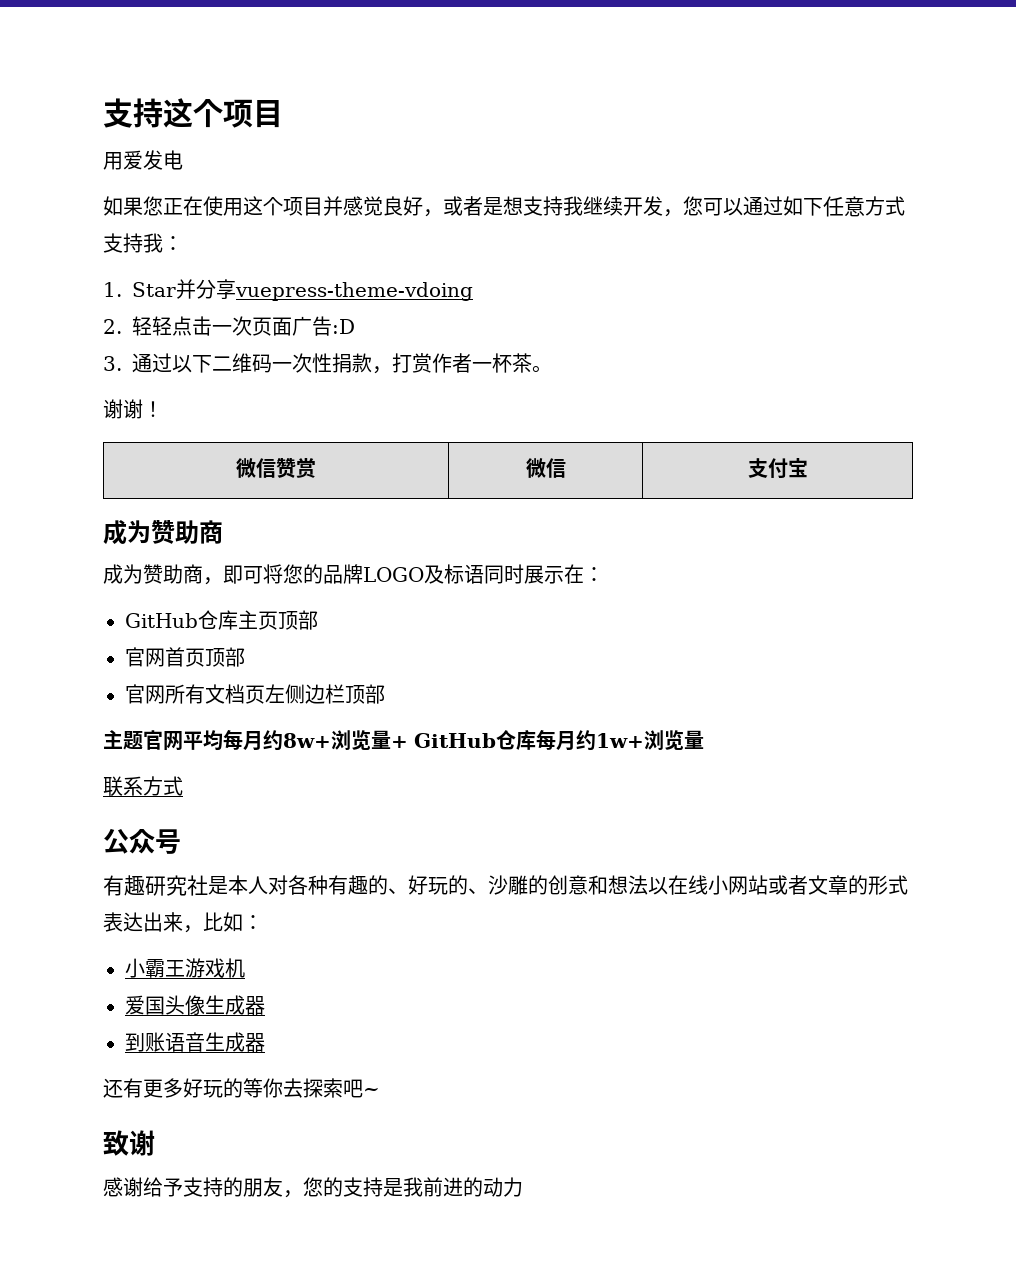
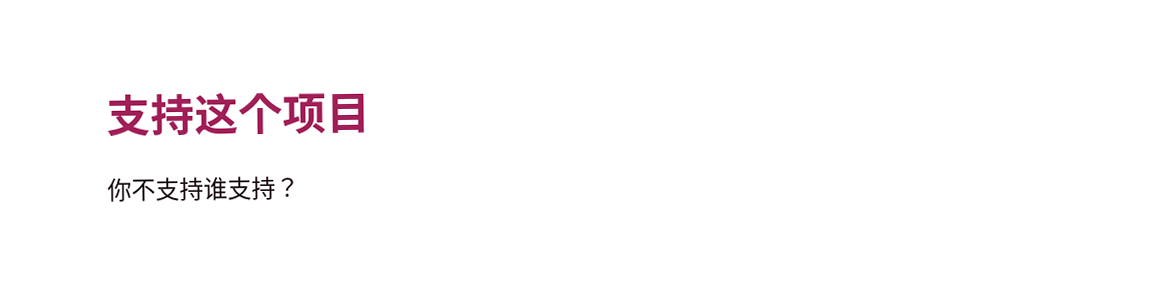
- 用爱发电
- 如果您正在使用这个项目并感觉良好，或者是想支持我继续开发，您可以通过如下任意方式支持我：
- 1. Star并分享vuepress-theme-vdoing
- 2.轻轻点击一次页面广告:D
- 3.通过以下二维码一次性捐款，打赏作者一杯茶。
- 谢谢！
- 微信赞赏 | 微信 | 支付宝
- 成为赞助商
- 成为赞助商，即可将您的品牌LOGO及标语同时展示在：
- GitHub仓库主页顶部
- 官网首页顶部
- 官网所有文档页左侧边栏顶部
- 主题官网平均每月约8w+浏览量+ GitHub仓库每月约1w+浏览量
- 联系方式
- 公众号
- 有趣研究社是本人对各种有趣的、好玩的、沙雕的创意和想法以在线小网站或者文章的形式表达出来，比如：
- 小霸王游戏机
- 爱国头像生成器
- 到账语音生成器
- 还有更多好玩的等你去探索吧~
- 致谢
- 感谢给予支持的朋友，您的支持是我前进的动力
+ 你不支持谁支持？

